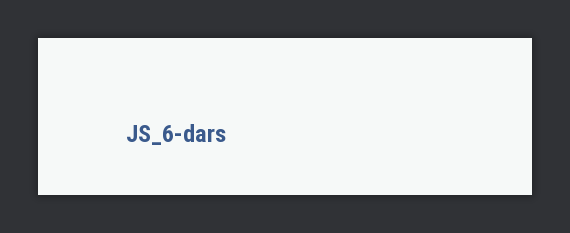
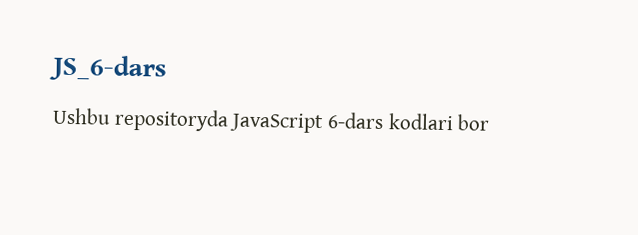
+ Ushbu repositoryda JavaScript 6-dars kodlari bor

